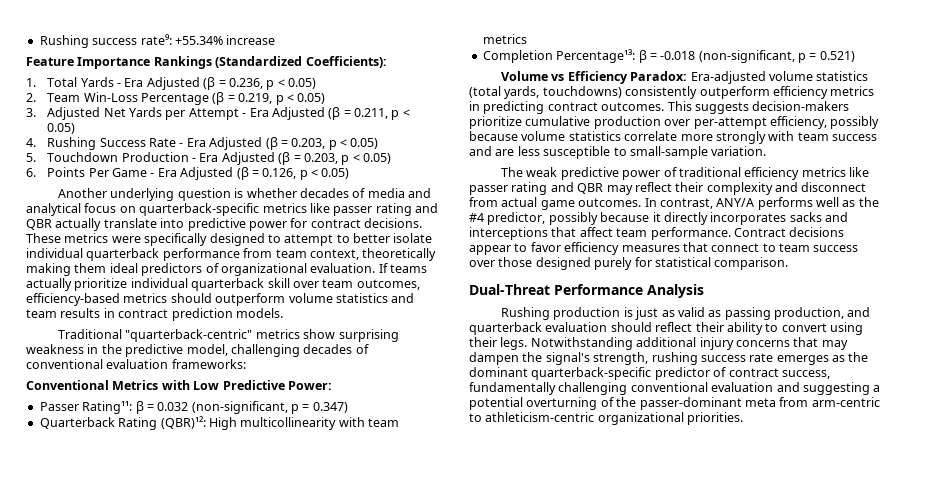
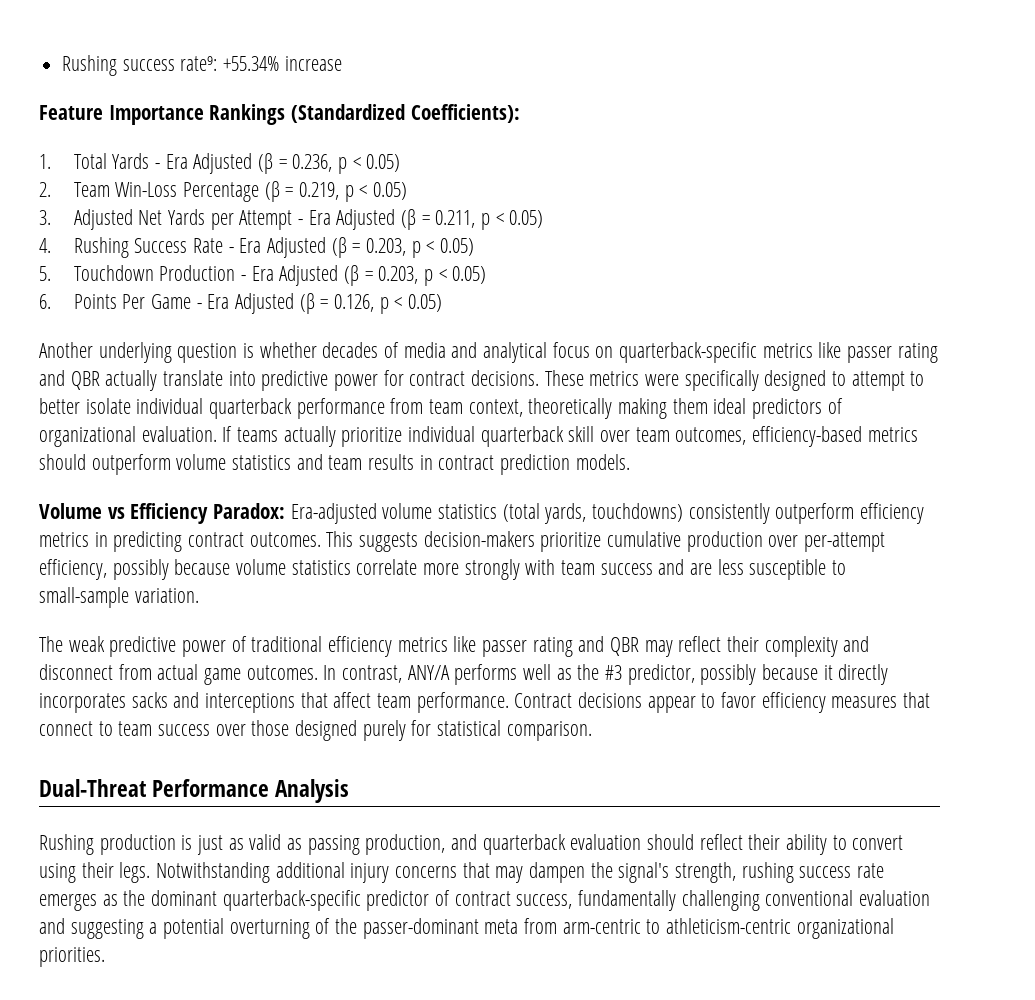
- Traditional "quarterback-centric" metrics show surprising weakness in the predictive model, challenging decades of conventional evaluation frameworks:
- Conventional Metrics with Low Predictive Power:
- Passer Rating¹¹: β = 0.032 (non-significant, p = 0.347)
- Quarterback Rating (QBR)¹²: High multicollinearity with team metrics
- Completion Percentage¹³: β = -0.018 (non-significant, p = 0.521)
- In contrast, ANY/A performs well as the #4 predictor, possibly because it directly incorporates sacks and interceptions that affect team performance.
+ In contrast, ANY/A performs well as the #3 predictor, possibly because it directly incorporates sacks and interceptions that affect team performance.

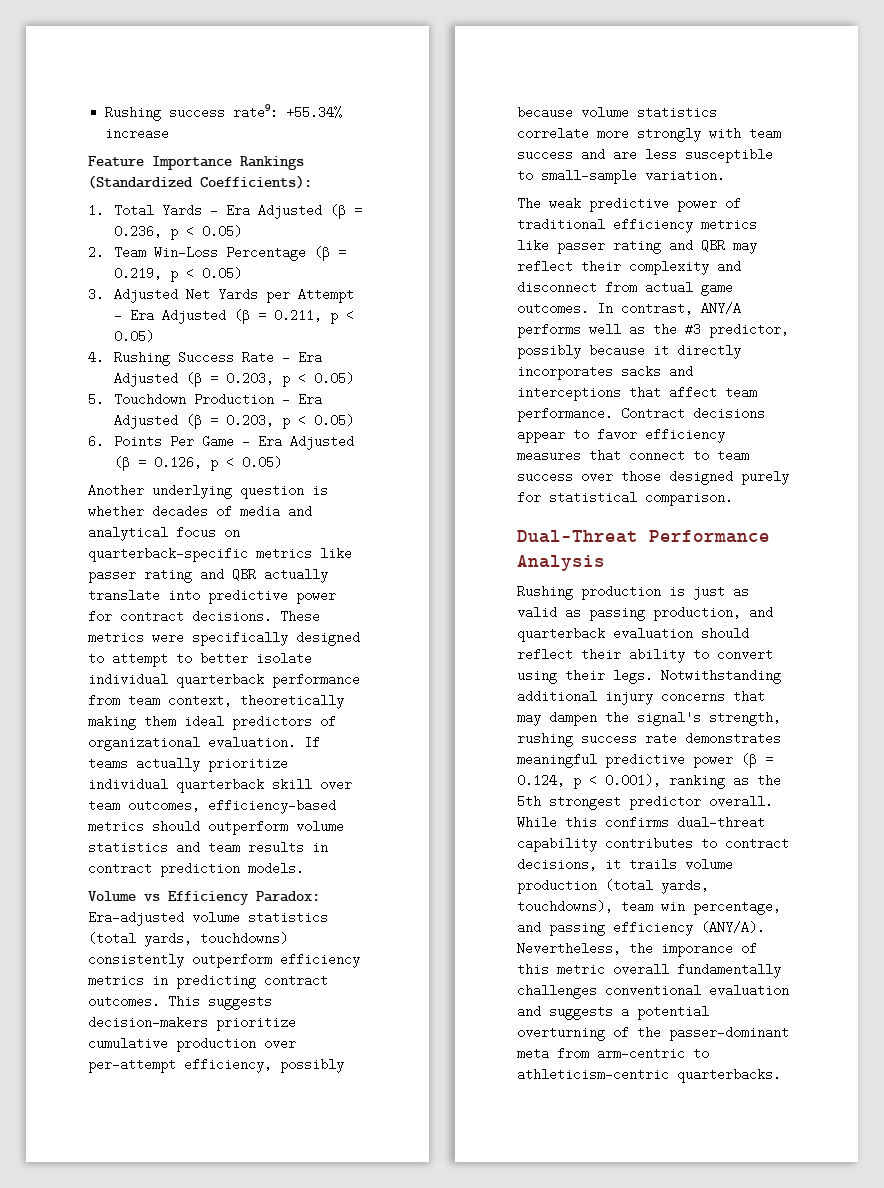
- Notwithstanding additional injury concerns that may dampen the signal's strength, rushing success rate emerges as the dominant quarterback-specific predictor of contract success, fundamentally challenging conventional evaluation and suggesting a potential overturning of the passer-dominant meta from arm-centric to athleticism-centric organizational priorities.
+ Notwithstanding additional injury concerns that may dampen the signal's strength, rushing success rate demonstrates meaningful predictive power (β = 0.124, p < 0.001), ranking as the 5th strongest predictor overall. While this confirms dual-threat capability contributes to contract decisions, it trails volume production (total yards, touchdowns), team win percentage, and passing efficiency (ANY/A). Nevertheless, the imporance of this metric overall fundamentally challenges conventional evaluation and suggests a potential overturning of the passer-dominant meta from arm-centric to athleticism-centric quarterbacks.

